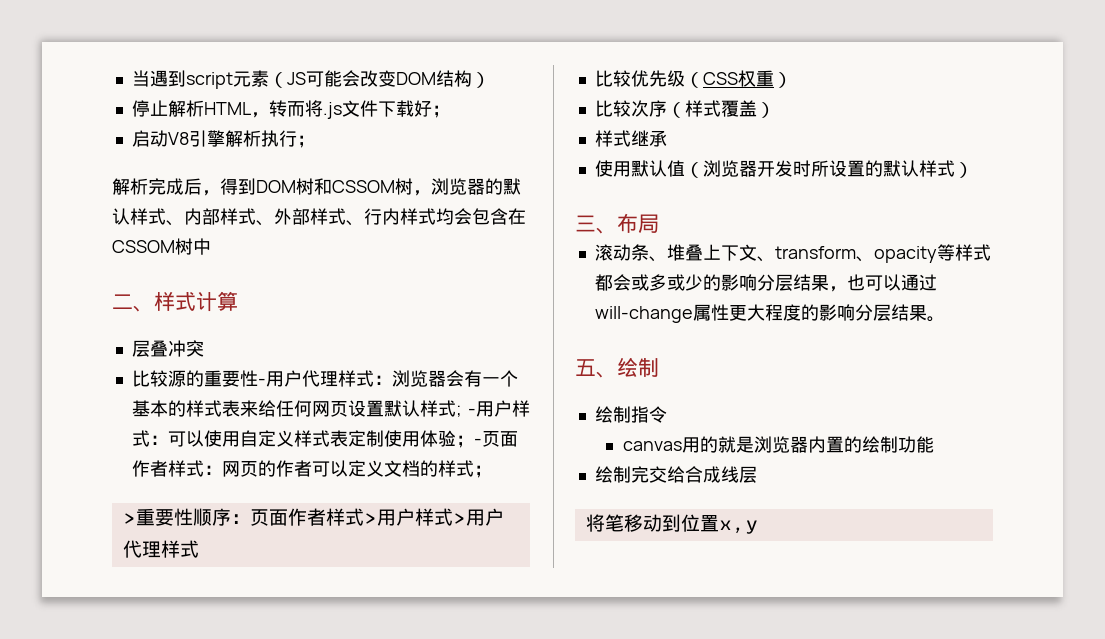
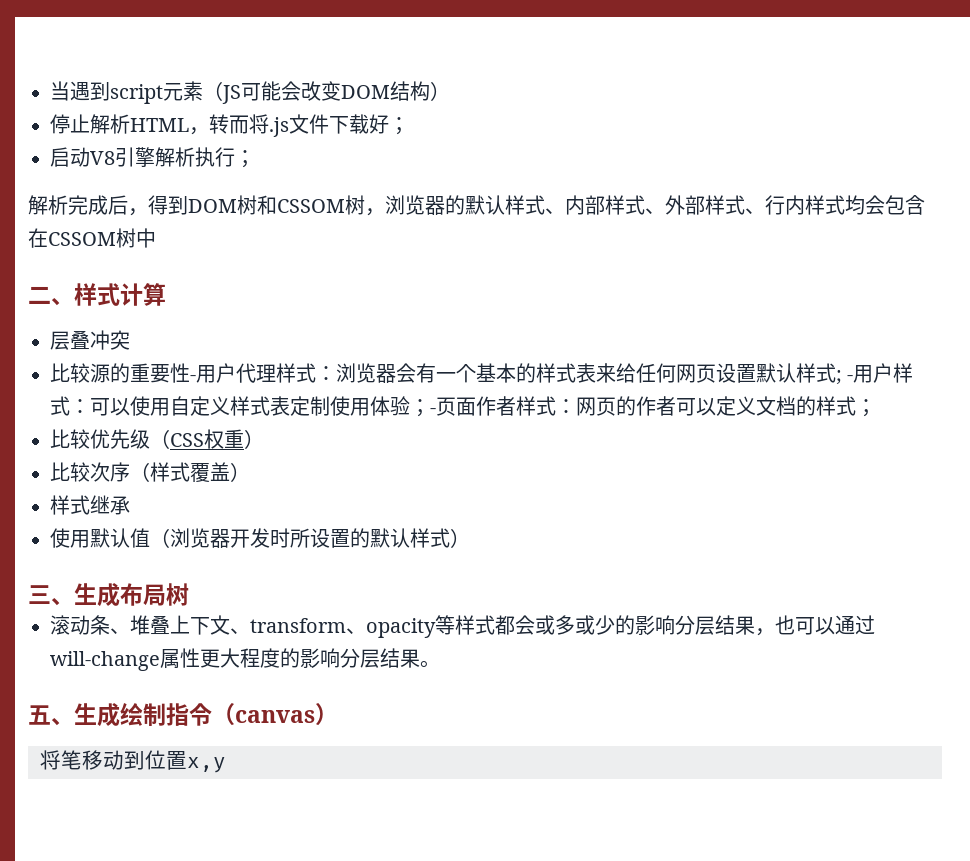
- >重要性顺序：页面作者样式>用户样式>用户代理样式
- 三、布局
+ 三、生成布局树
- 五、绘制
- 绘制指令
- canvas用的就是浏览器内置的绘制功能
- 绘制完交给合成线层
+ 五、生成绘制指令（canvas）

